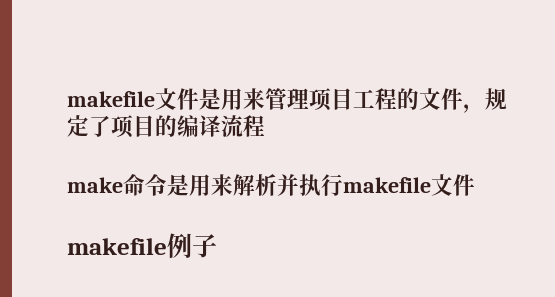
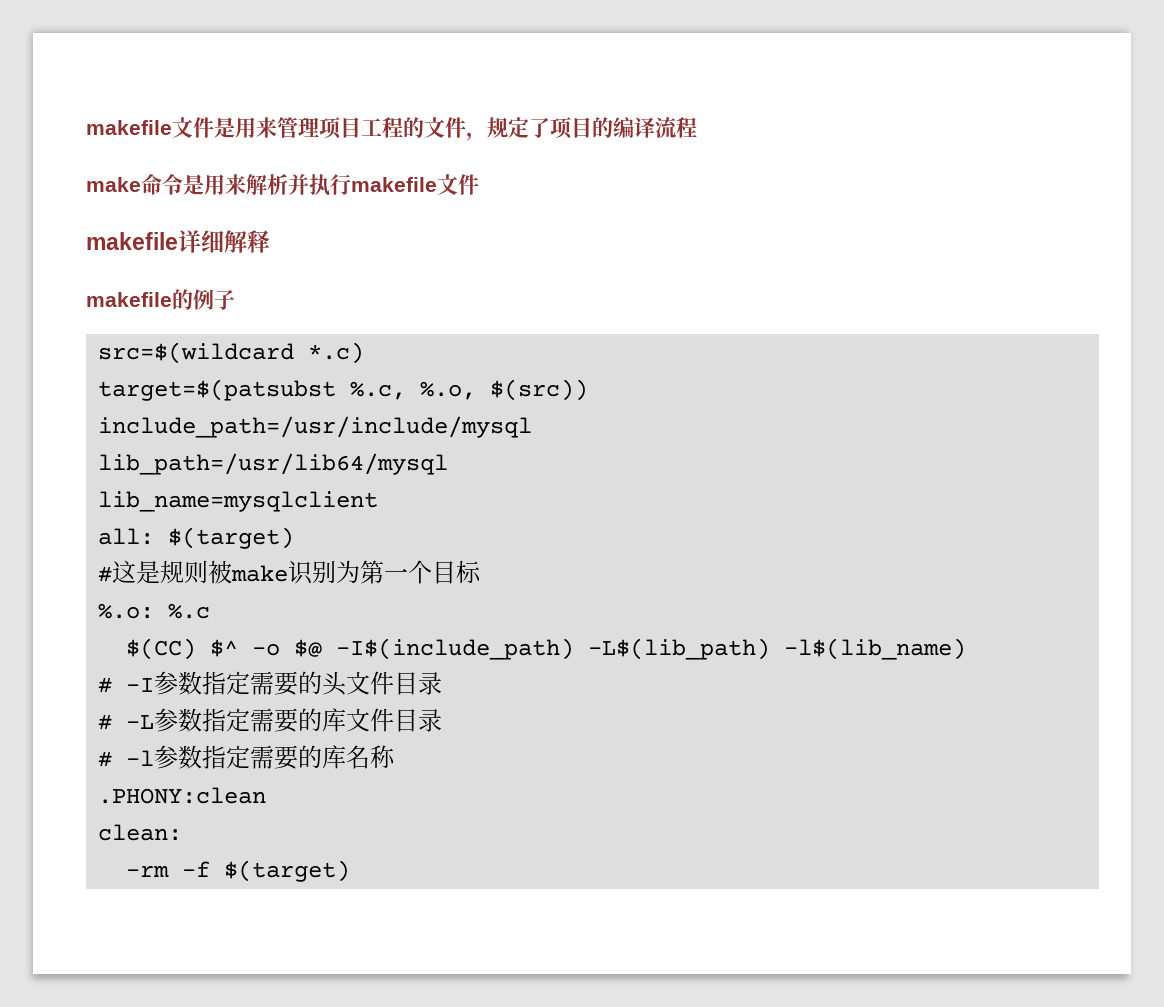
- makefile例子
+ makefile详细解释
+ makefile的例子
+ src=$(wildcard *.c)
+ target=$(patsubst %.c, %.o, $(src))
+ include_path=/usr/include/mysql
+ lib_path=/usr/lib64/mysql
+ lib_name=mysqlclient
+ all: $(target)
+ #这是规则被make识别为第一个目标
+ %.o: %.c
+ $(CC) $^ -o $@ -I$(include_path) -L$(lib_path) -l$(lib_name)
+ # -I参数指定需要的头文件目录
+ # -L参数指定需要的库文件目录
+ # -l参数指定需要的库名称
+ .PHONY:clean
+ clean:
+ -rm -f $(target)

